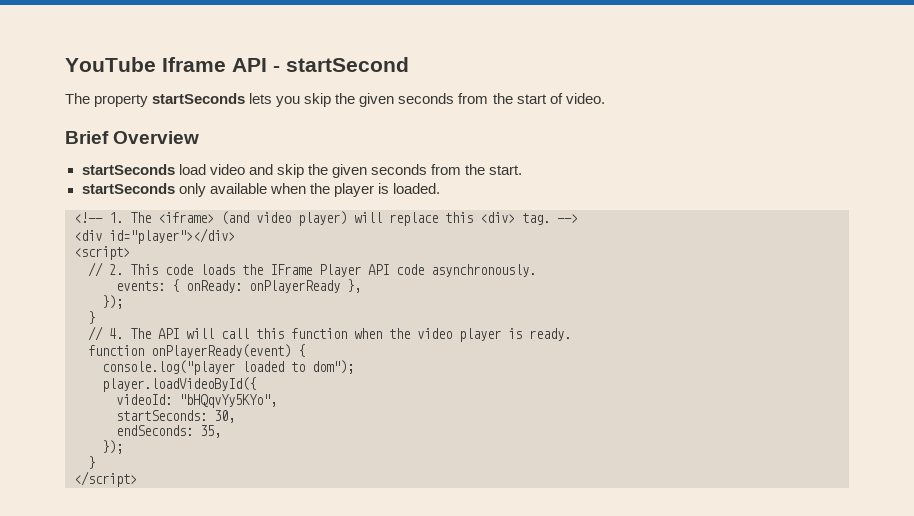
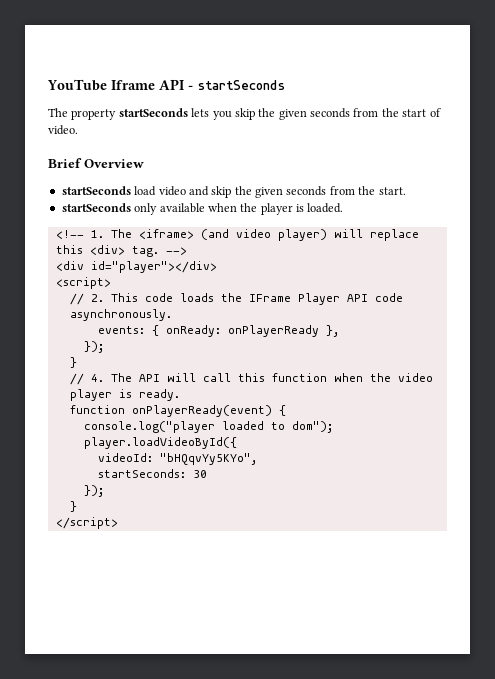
- YouTube Iframe API - startSecond
+ YouTube Iframe API - startSeconds
- startSeconds: 30,
- endSeconds: 35,
+ startSeconds: 30

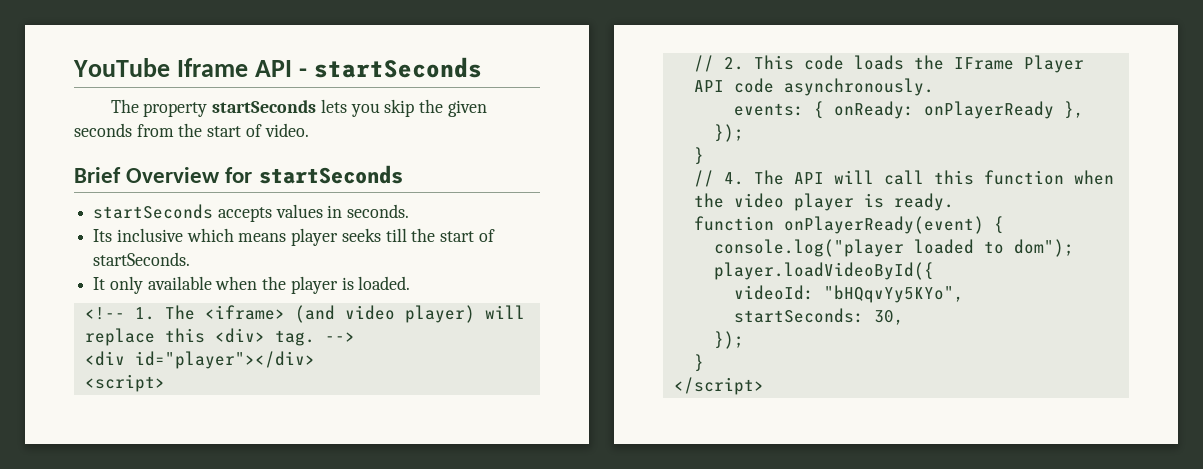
- Brief Overview
- startSeconds load video and skip the given seconds from the start.
- startSeconds only available when the player is loaded.
+ Brief Overview for startSeconds
+ startSeconds accepts values in seconds.
+ Its inclusive which means player seeks till the start of startSeconds.
+ It only available when the player is loaded.
- startSeconds: 30
+ startSeconds: 30,

